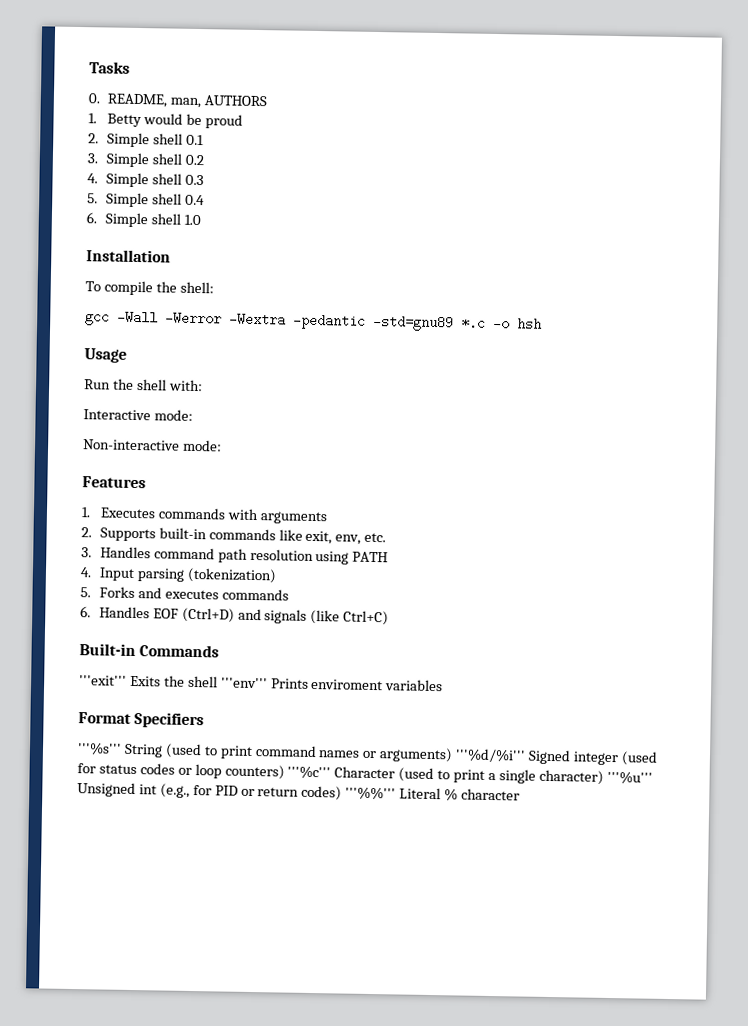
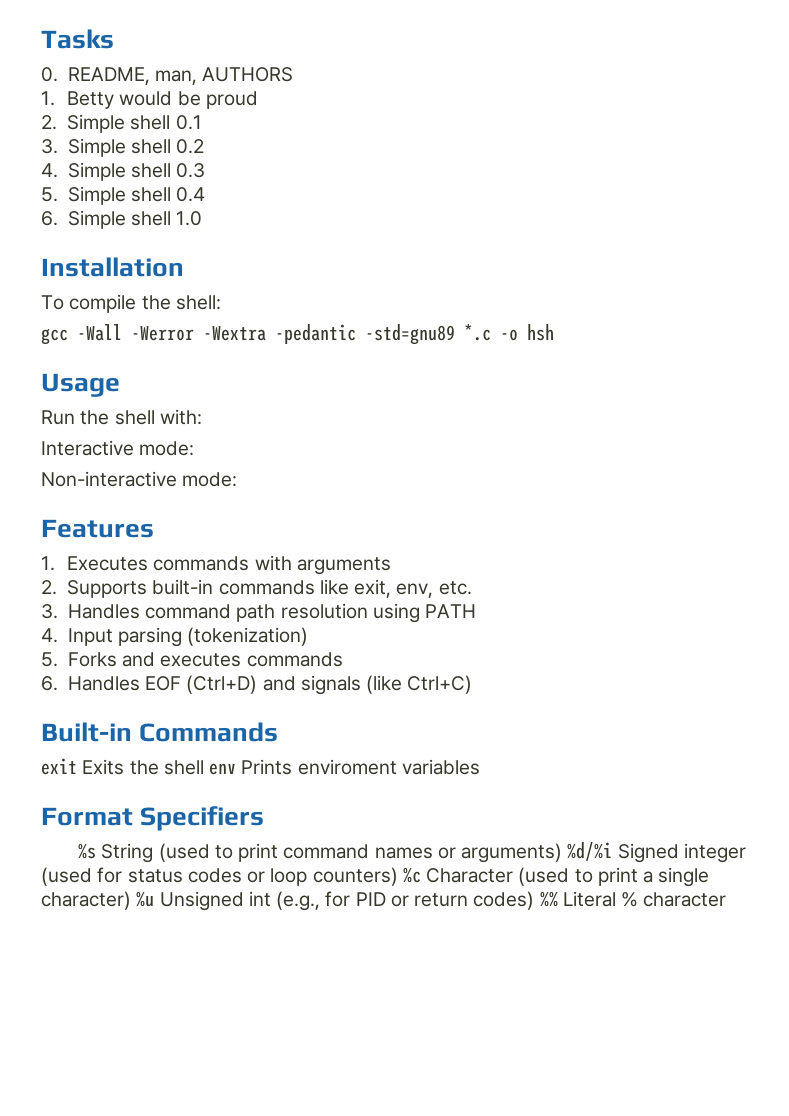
- '''exit''' Exits the shell '''env''' Prints enviroment variables
+ exit Exits the shell env Prints enviroment variables
- '''%s''' String (used to print command names or arguments) '''%d/%i''' Signed integer (used for status codes or loop counters) '''%c''' Character (used to print a single character) '''%u''' Unsigned int (e.g., for PID or return codes) '''%%''' Literal % character
+ %s String (used to print command names or arguments) %d/%i Signed integer (used for status codes or loop counters) %c Character (used to print a single character) %u Unsigned int (e.g., for PID or return codes) %% Literal % character

